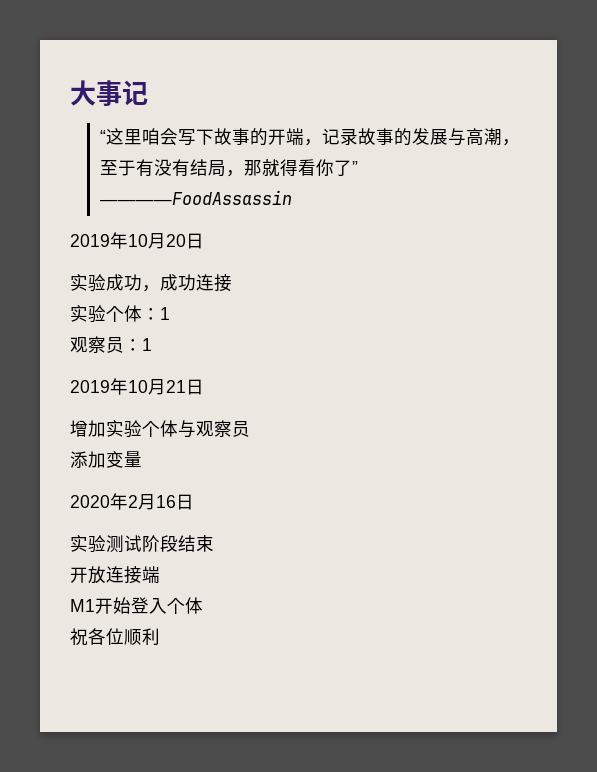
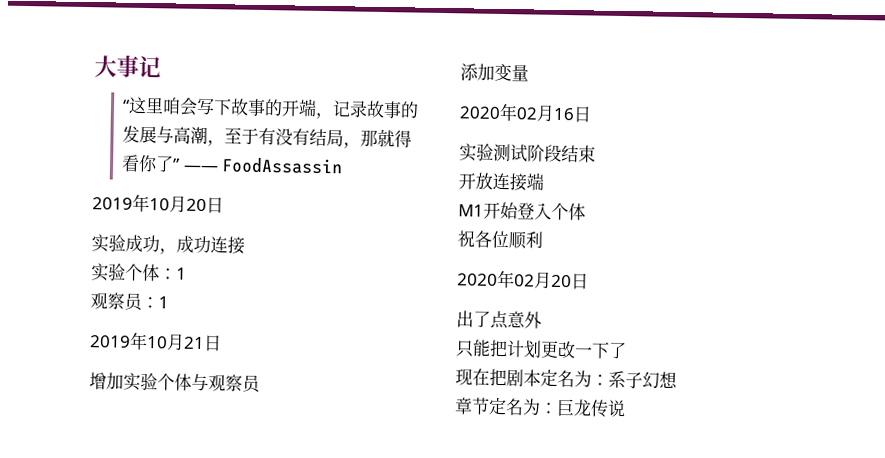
- “这里咱会写下故事的开端，记录故事的发展与高潮，至于有没有结局，那就得看你了” ————FoodAssassin
+ “这里咱会写下故事的开端，记录故事的发展与高潮，至于有没有结局，那就得看你了” —— FoodAssassin
- 2020年2月16日
+ 2020年02月16日
+ 2020年02月20日
+ 出了点意外
+ 只能把计划更改一下了
+ 现在把剧本定名为：系子幻想
+ 章节定名为：巨龙传说

